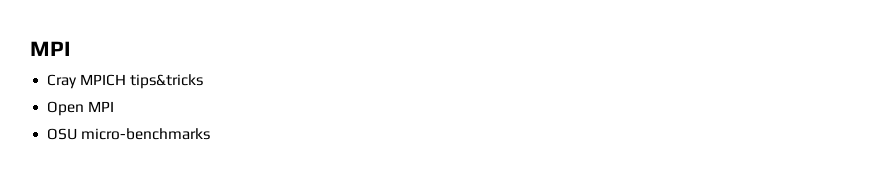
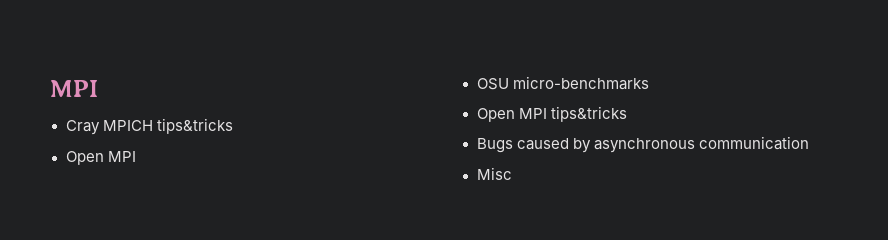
+ Open MPI tips&tricks
+ Bugs caused by asynchronous communication
+ Misc

